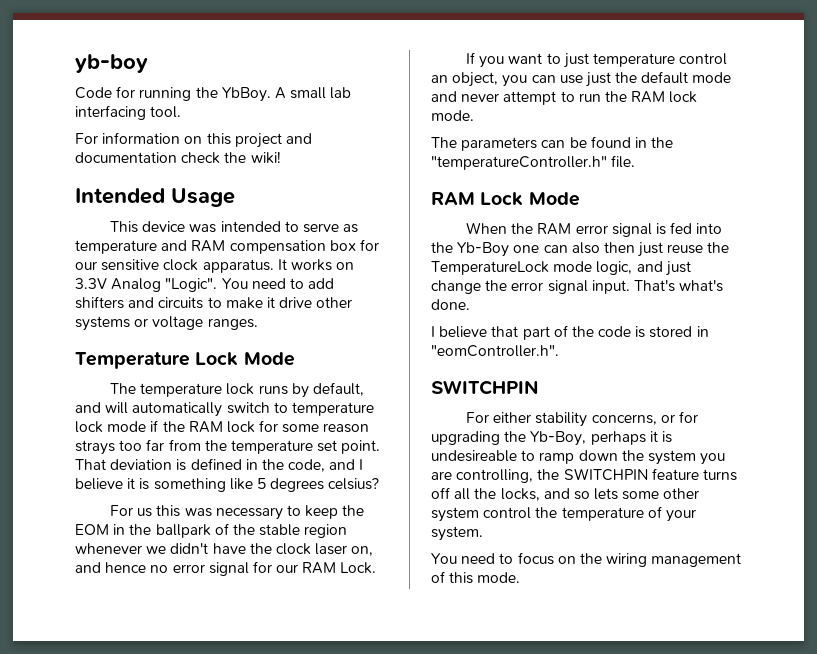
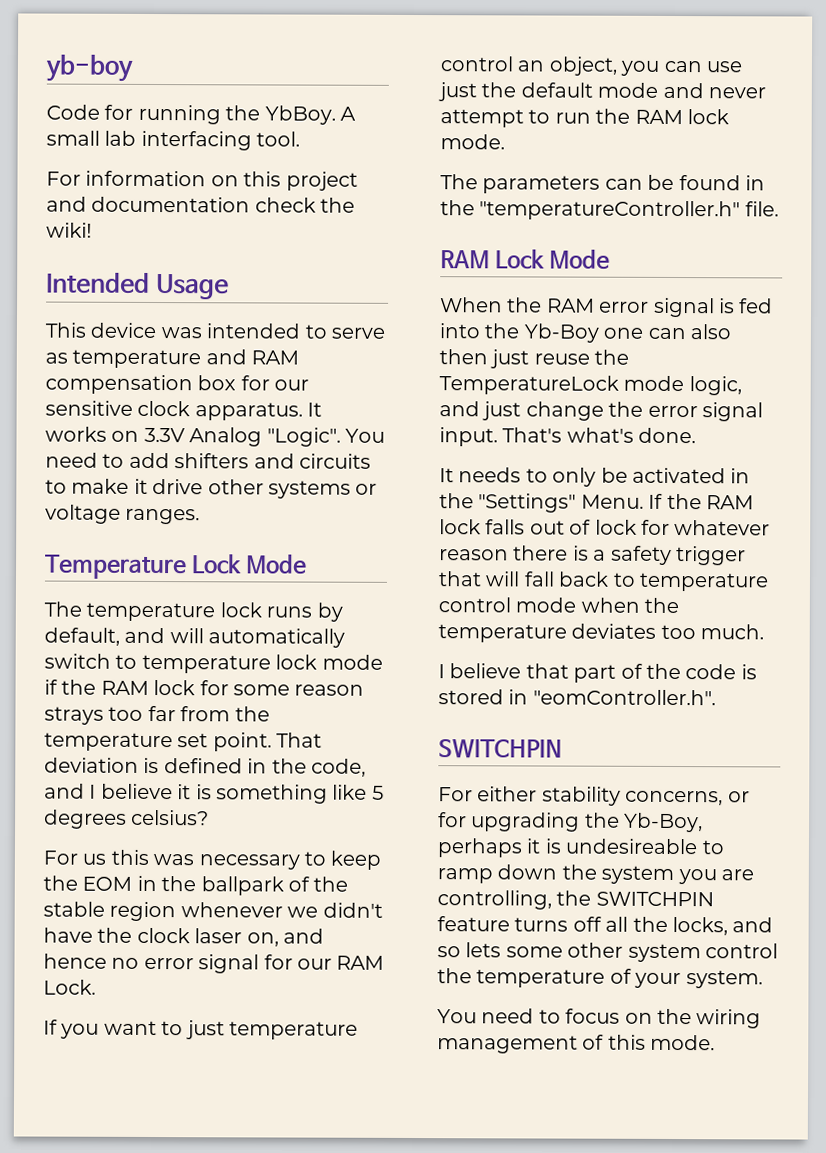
+ It needs to only be activated in the "Settings" Menu. If the RAM lock falls out of lock for whatever reason there is a safety trigger that will fall back to temperature control mode when the temperature deviates too much.

